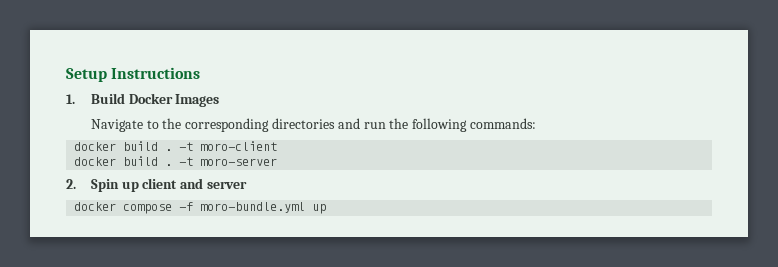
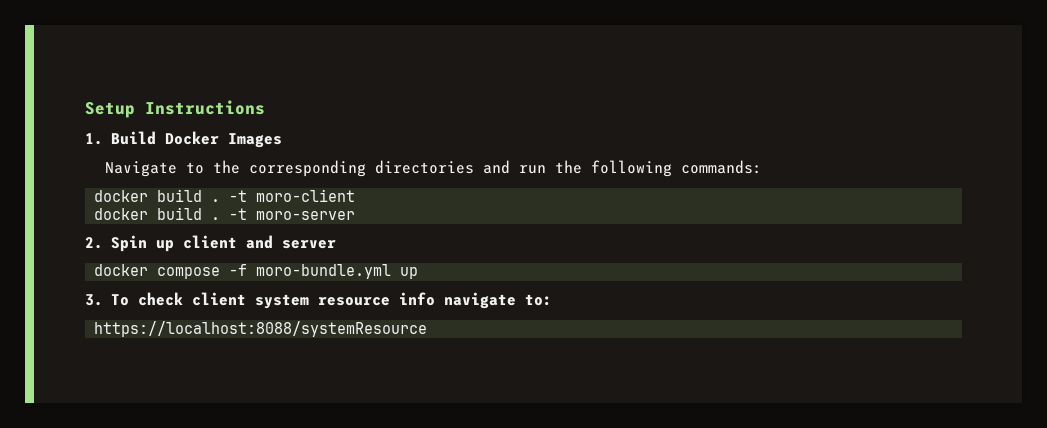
+ 3. To check client system resource info navigate to:
+ https://localhost:8088/systemResource

